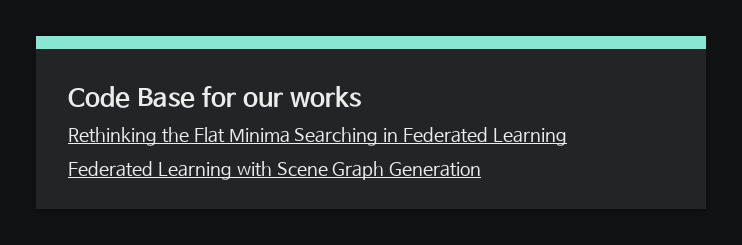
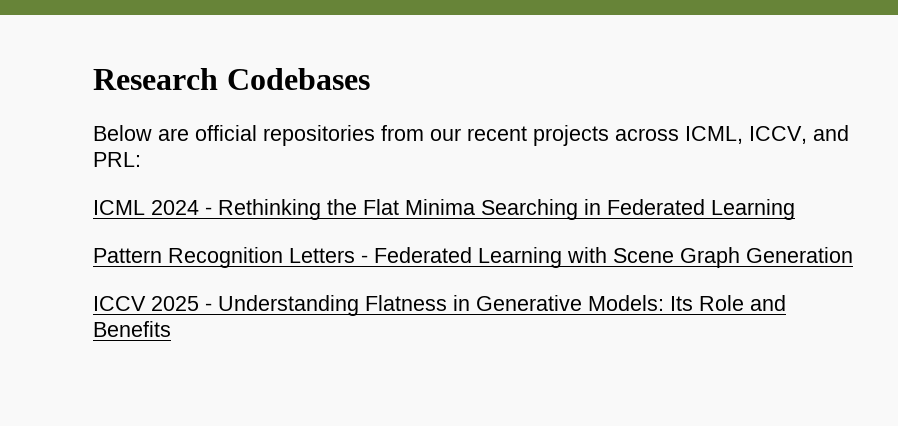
- Code Base for our works
- Rethinking the Flat Minima Searching in Federated Learning
+ Research Codebases
+ Below are official repositories from our recent projects across ICML, ICCV, and PRL:
+ ICML 2024 - Rethinking the Flat Minima Searching in Federated Learning
- Federated Learning with Scene Graph Generation
+ Pattern Recognition Letters - Federated Learning with Scene Graph Generation
+ ICCV 2025 - Understanding Flatness in Generative Models: Its Role and Benefits

